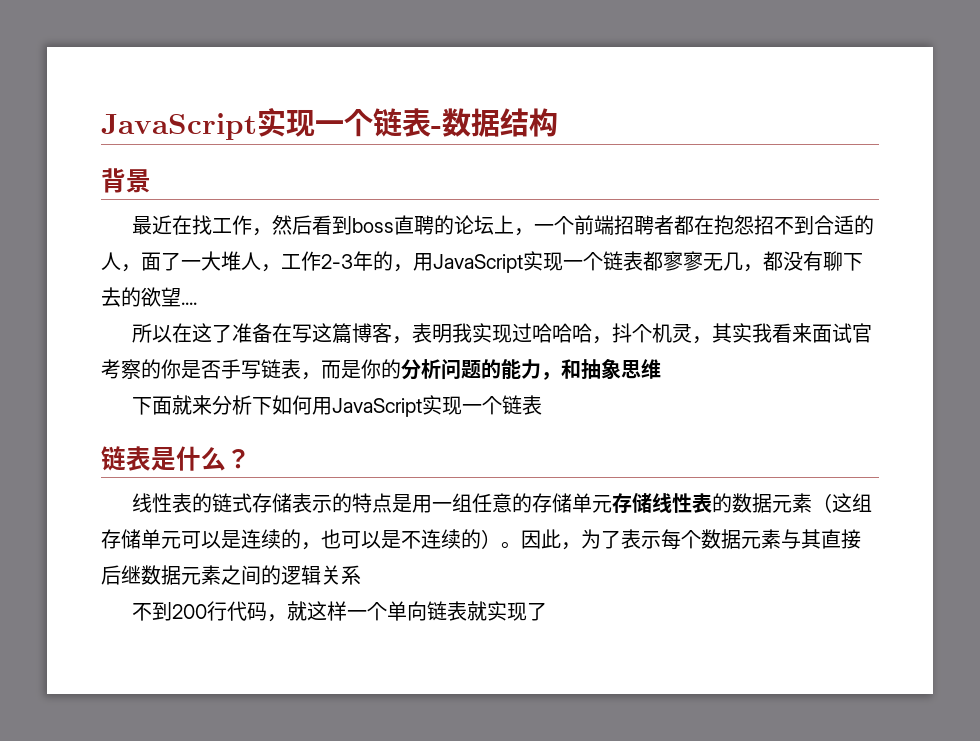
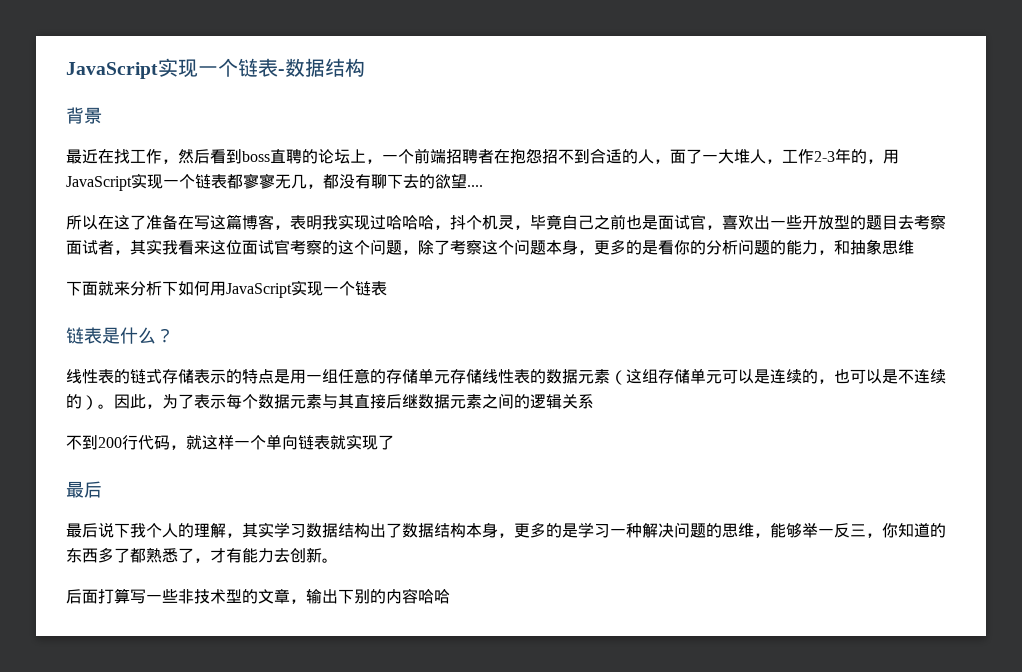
- 最近在找工作，然后看到boss直聘的论坛上，一个前端招聘者都在抱怨招不到合适的人，面了一大堆人，工作2-3年的，用JavaScript实现一个链表都寥寥无几，都没有聊下去的欲望....
+ 最近在找工作，然后看到boss直聘的论坛上，一个前端招聘者在抱怨招不到合适的人，面了一大堆人，工作2-3年的，用JavaScript实现一个链表都寥寥无几，都没有聊下去的欲望....
- 所以在这了准备在写这篇博客，表明我实现过哈哈哈，抖个机灵，其实我看来面试官考察的你是否手写链表，而是你的分析问题的能力，和抽象思维
+ 所以在这了准备在写这篇博客，表明我实现过哈哈哈，抖个机灵，毕竟自己之前也是面试官，喜欢出一些开放型的题目去考察面试者，其实我看来这位面试官考察的这个问题，除了考察这个问题本身，更多的是看你的分析问题的能力，和抽象思维
  不到200行代码，就这样一个单向链表就实现了
+ 最后
+ 最后说下我个人的理解，其实学习数据结构出了数据结构本身，更多的是学习一种解决问题的思维，能够举一反三，你知道的东西多了都熟悉了，才有能力去创新。
+ 后面打算写一些非技术型的文章，输出下别的内容哈哈

